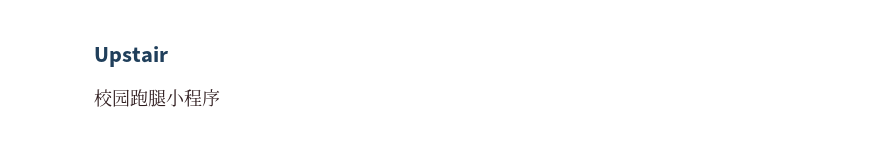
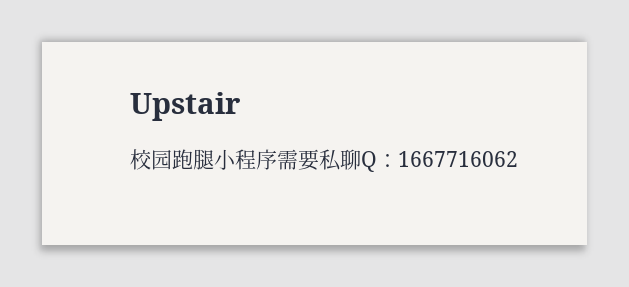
- 校园跑腿小程序
+ 校园跑腿小程序需要私聊Q：1667716062

